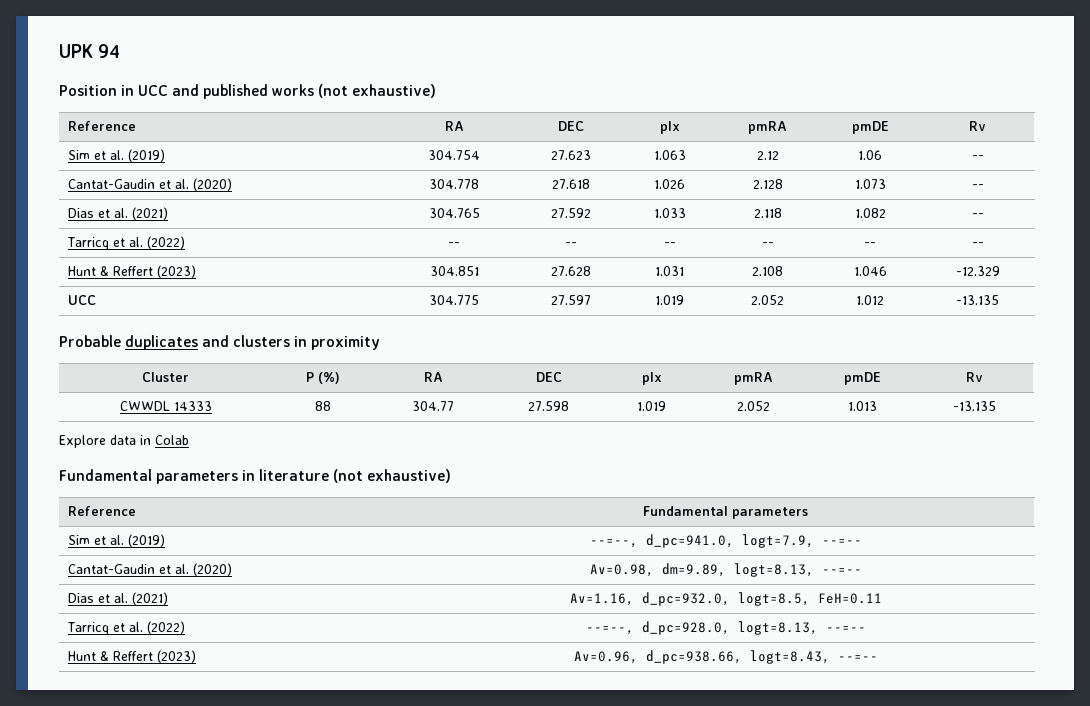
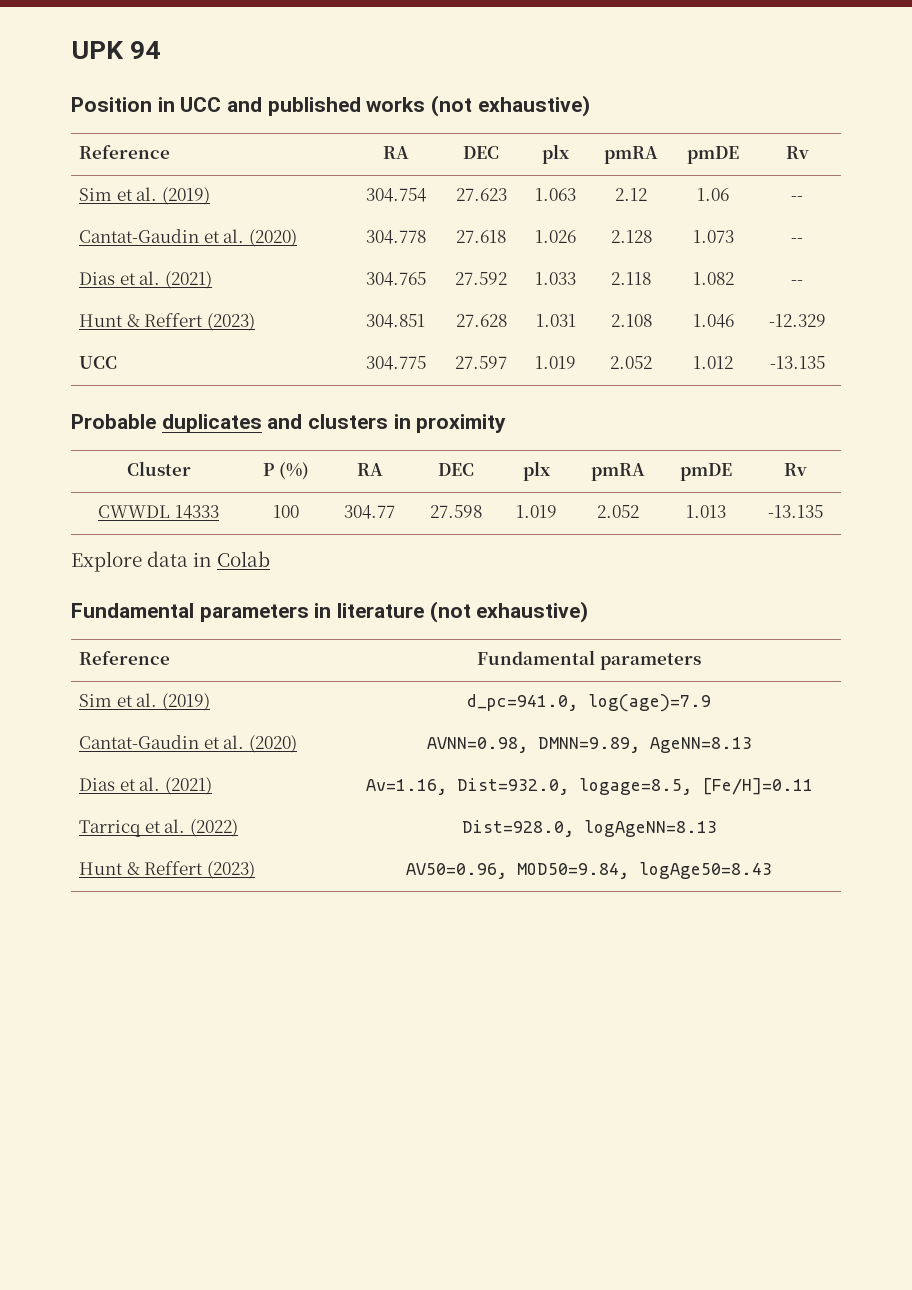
- Tarricq et al. (2022) | -- | -- | -- | -- | -- | --
- CWWDL 14333 | 88 | 304.77 | 27.598 | 1.019 | 2.052 | 1.013 | -13.135
+ CWWDL 14333 | 100 | 304.77 | 27.598 | 1.019 | 2.052 | 1.013 | -13.135
- Sim et al. (2019) | --=--, d_pc=941.0, logt=7.9, --=--
- Cantat-Gaudin et al. (2020) | Av=0.98, dm=9.89, logt=8.13, --=--
+ Sim et al. (2019) | d_pc=941.0, log(age)=7.9
+ Cantat-Gaudin et al. (2020) | AVNN=0.98, DMNN=9.89, AgeNN=8.13
- Dias et al. (2021) | Av=1.16, d_pc=932.0, logt=8.5, FeH=0.11
- Tarricq et al. (2022) | --=--, d_pc=928.0, logt=8.13, --=--
- Hunt & Reffert (2023) | Av=0.96, d_pc=938.66, logt=8.43, --=--
+ Dias et al. (2021) | Av=1.16, Dist=932.0, logage=8.5, [Fe/H]=0.11
+ Tarricq et al. (2022) | Dist=928.0, logAgeNN=8.13
+ Hunt & Reffert (2023) | AV50=0.96, MOD50=9.84, logAge50=8.43

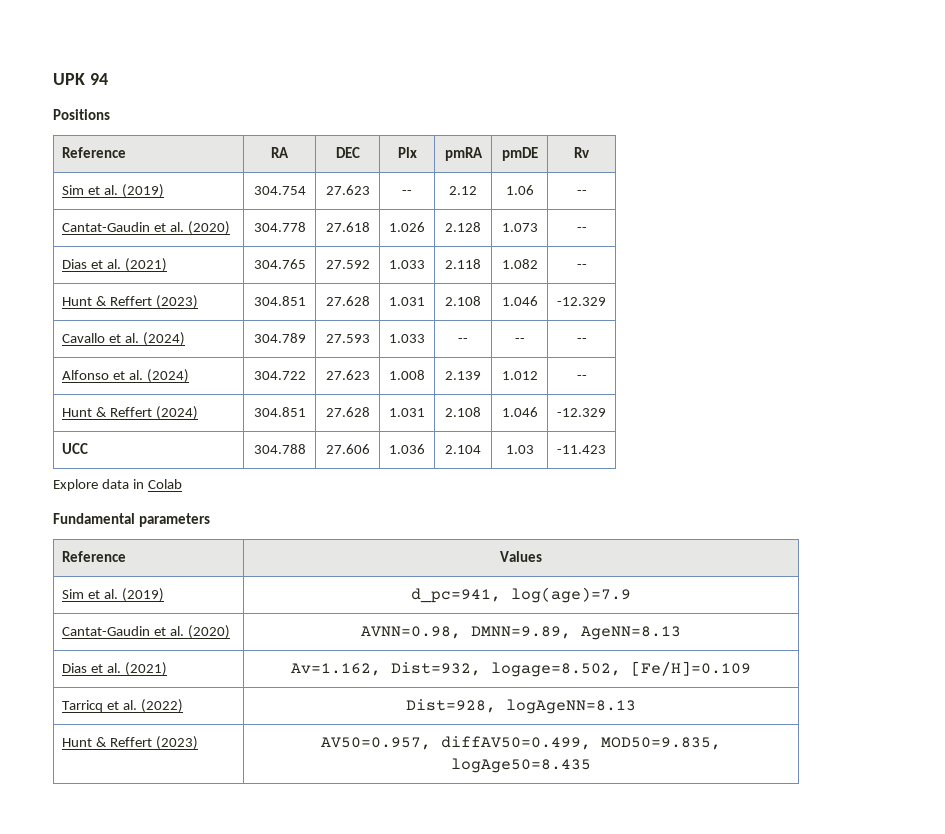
- Position in UCC and published works (not exhaustive)
+ Positions
- Reference | RA | DEC | plx | pmRA | pmDE | Rv
+ Reference | RA | DEC | Plx | pmRA | pmDE | Rv
- Sim et al. (2019) | 304.754 | 27.623 | 1.063 | 2.12 | 1.06 | --
+ Sim et al. (2019) | 304.754 | 27.623 | -- | 2.12 | 1.06 | --
- UCC | 304.775 | 27.597 | 1.019 | 2.052 | 1.012 | -13.135
- Probable duplicates and clusters in proximity
- Cluster | P (%) | RA | DEC | plx | pmRA | pmDE | Rv
- CWWDL 14333 | 100 | 304.77 | 27.598 | 1.019 | 2.052 | 1.013 | -13.135
+ Cavallo et al. (2024) | 304.789 | 27.593 | 1.033 | -- | -- | --
+ Alfonso et al. (2024) | 304.722 | 27.623 | 1.008 | 2.139 | 1.012 | --
+ Hunt & Reffert (2024) | 304.851 | 27.628 | 1.031 | 2.108 | 1.046 | -12.329
+ UCC | 304.788 | 27.606 | 1.036 | 2.104 | 1.03 | -11.423
- Fundamental parameters in literature (not exhaustive)
- Reference | Fundamental parameters
- Sim et al. (2019) | d_pc=941.0, log(age)=7.9
+ Fundamental parameters
+ Reference | Values
+ Sim et al. (2019) | d_pc=941, log(age)=7.9
- Dias et al. (2021) | Av=1.16, Dist=932.0, logage=8.5, [Fe/H]=0.11
+ Dias et al. (2021) | Av=1.162, Dist=932, logage=8.502, [Fe/H]=0.109
- Tarricq et al. (2022) | Dist=928.0, logAgeNN=8.13
+ Tarricq et al. (2022) | Dist=928, logAgeNN=8.13
- Hunt & Reffert (2023) | AV50=0.96, MOD50=9.84, logAge50=8.43
+ Hunt & Reffert (2023) | AV50=0.957, diffAV50=0.499, MOD50=9.835, logAge50=8.435

